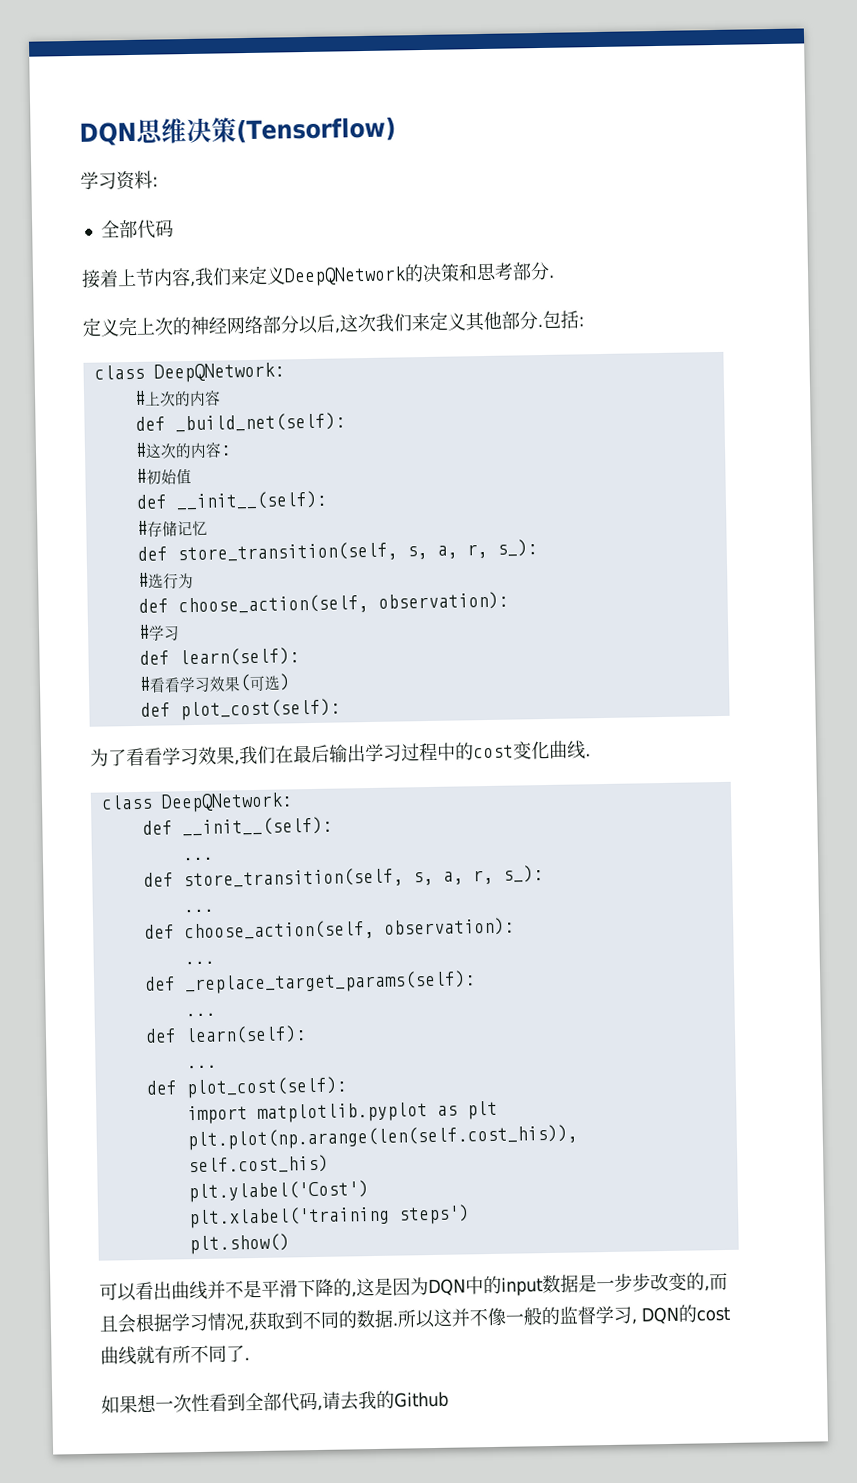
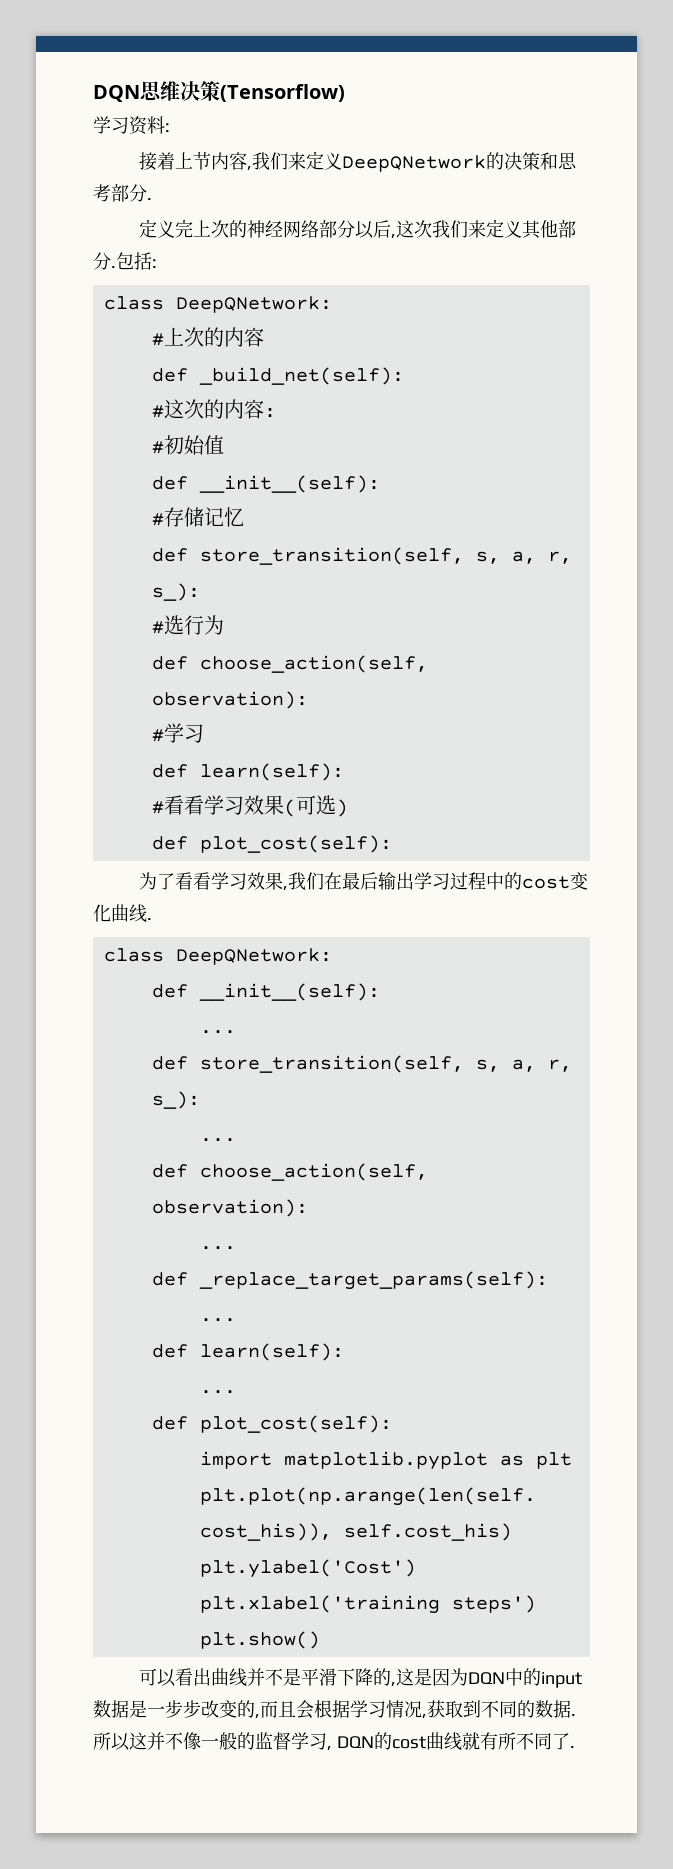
  学习资料:
- 全部代码
- 如果想一次性看到全部代码,请去我的Github

